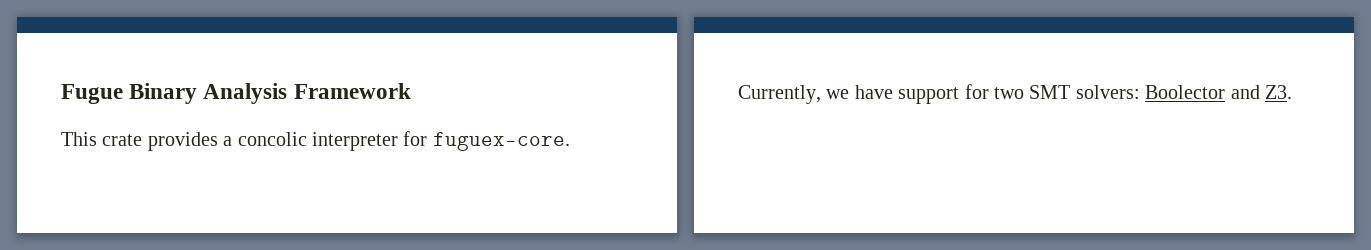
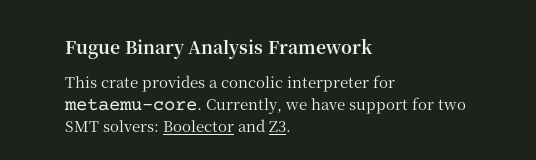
- This crate provides a concolic interpreter for fuguex-core.
+ This crate provides a concolic interpreter for metaemu-core.

